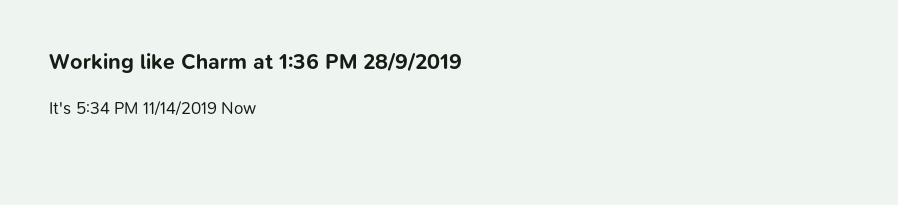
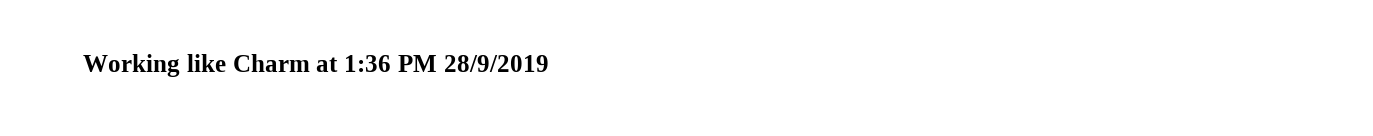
- It's 5:34 PM 11/14/2019 Now

